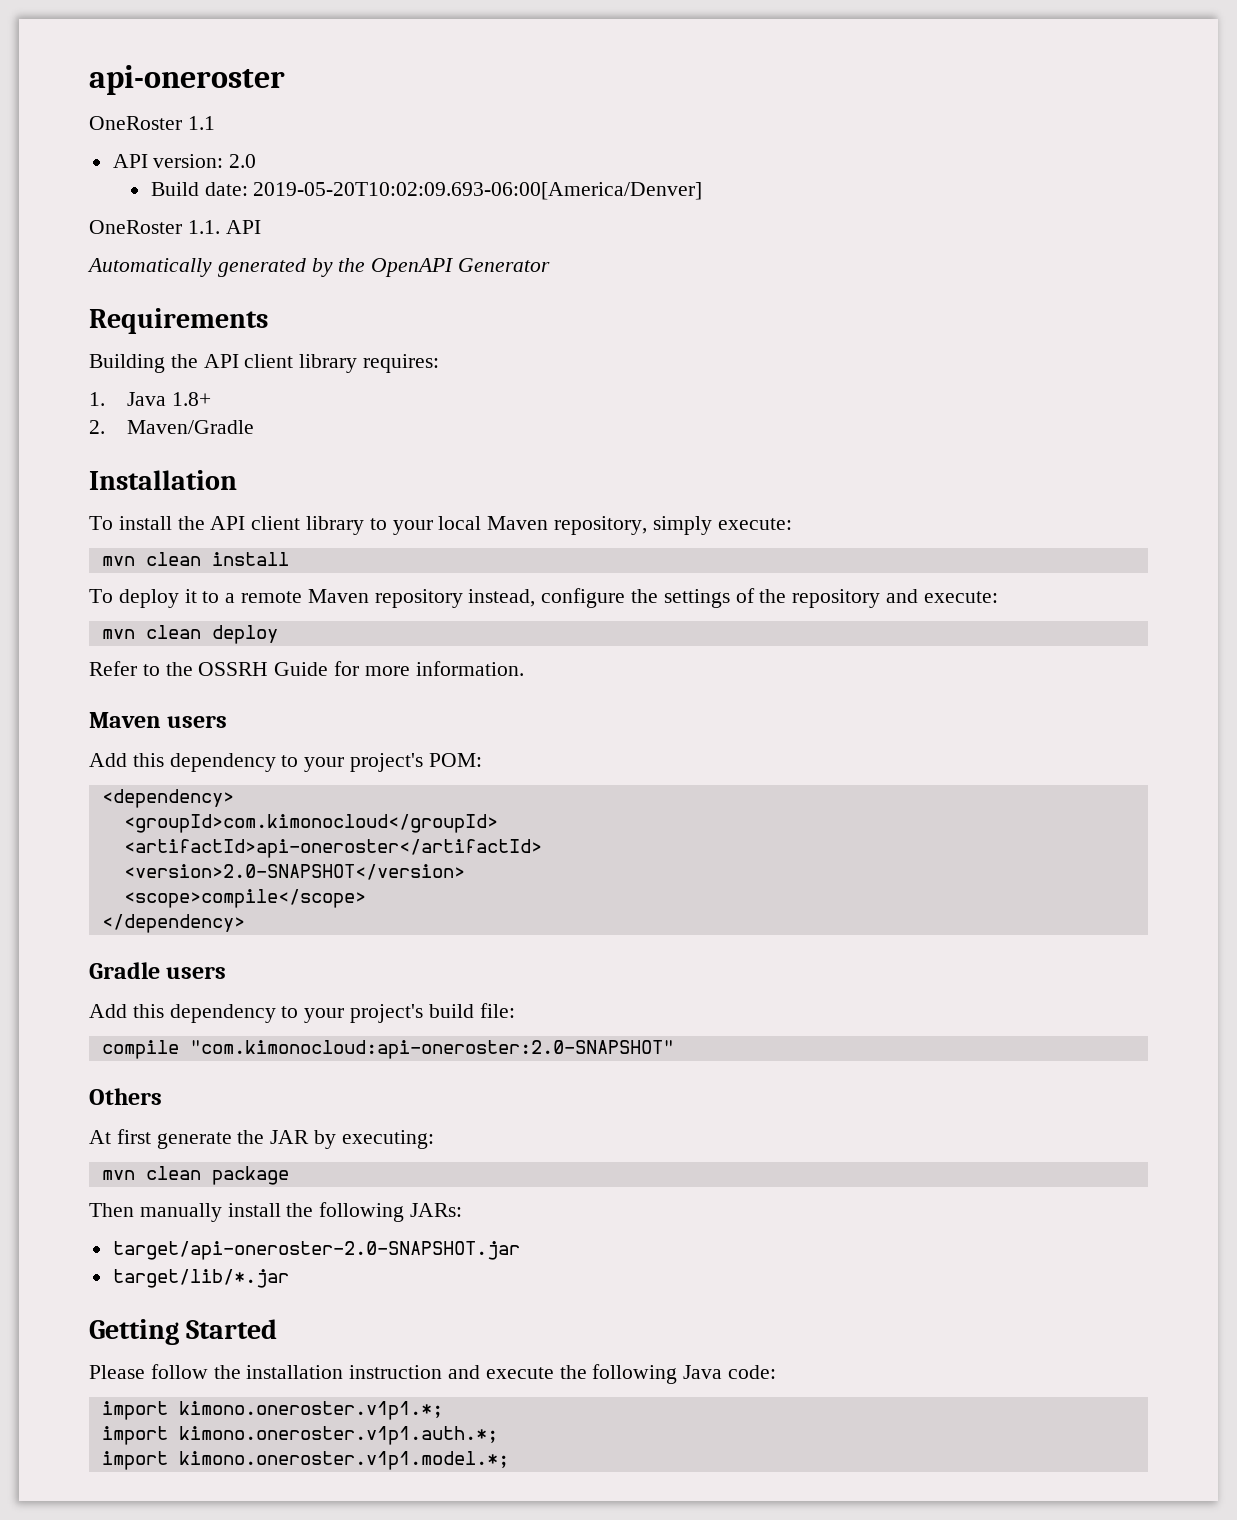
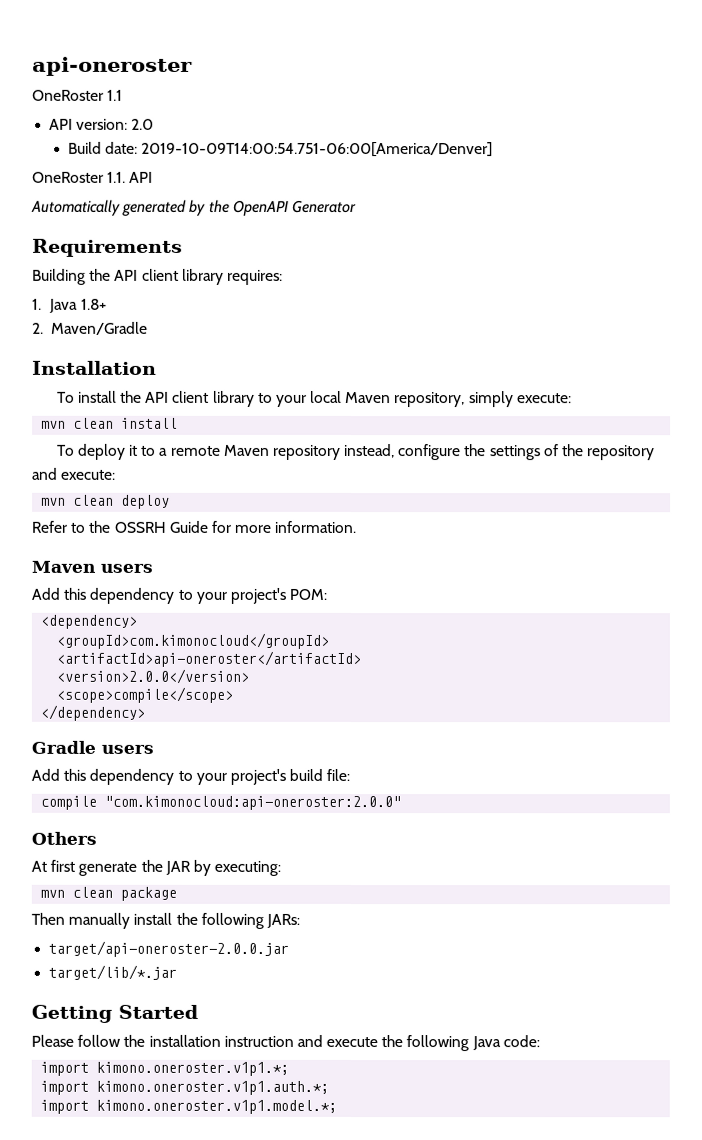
- Build date: 2019-05-20T10:02:09.693-06:00[America/Denver]
+ Build date: 2019-10-09T14:00:54.751-06:00[America/Denver]
- <version>2.0-SNAPSHOT</version>
+ <version>2.0.0</version>
- compile "com.kimonocloud:api-oneroster:2.0-SNAPSHOT"
+ compile "com.kimonocloud:api-oneroster:2.0.0"
- target/api-oneroster-2.0-SNAPSHOT.jar
+ target/api-oneroster-2.0.0.jar

